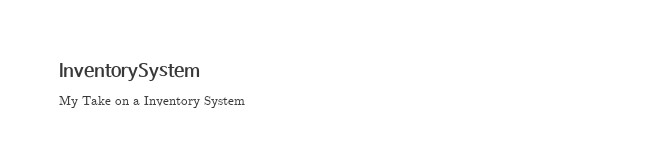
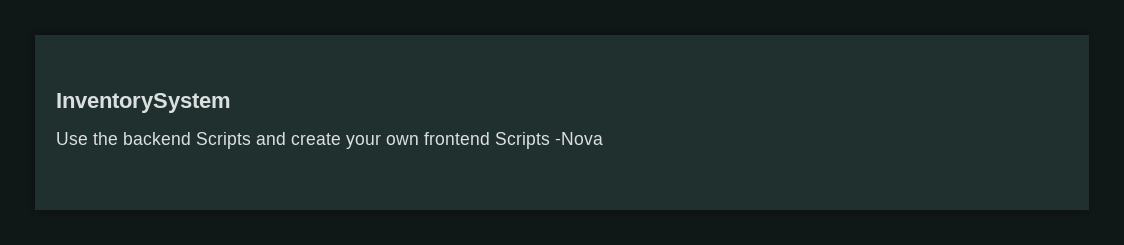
- My Take on a Inventory System
+ Use the backend Scripts and create your own frontend Scripts -Nova

